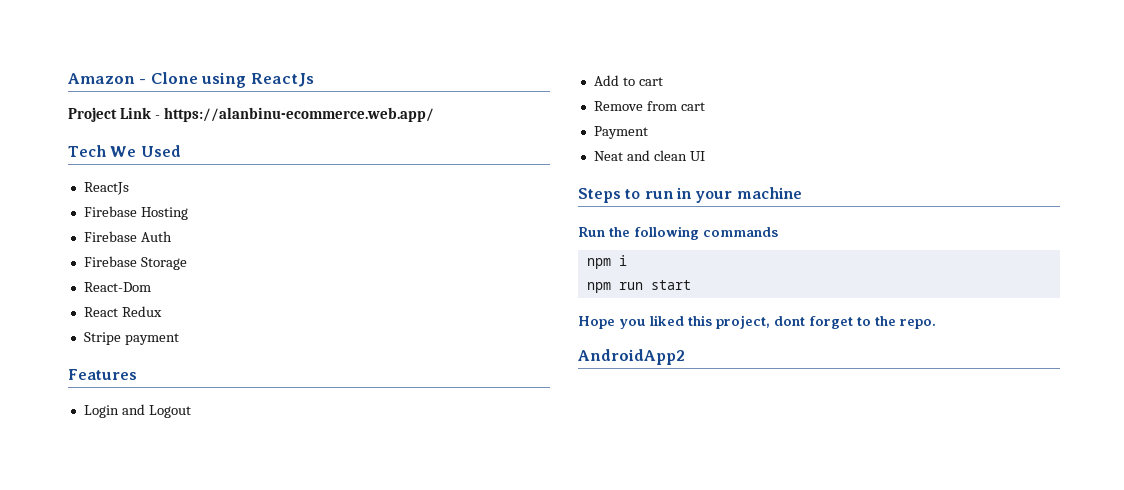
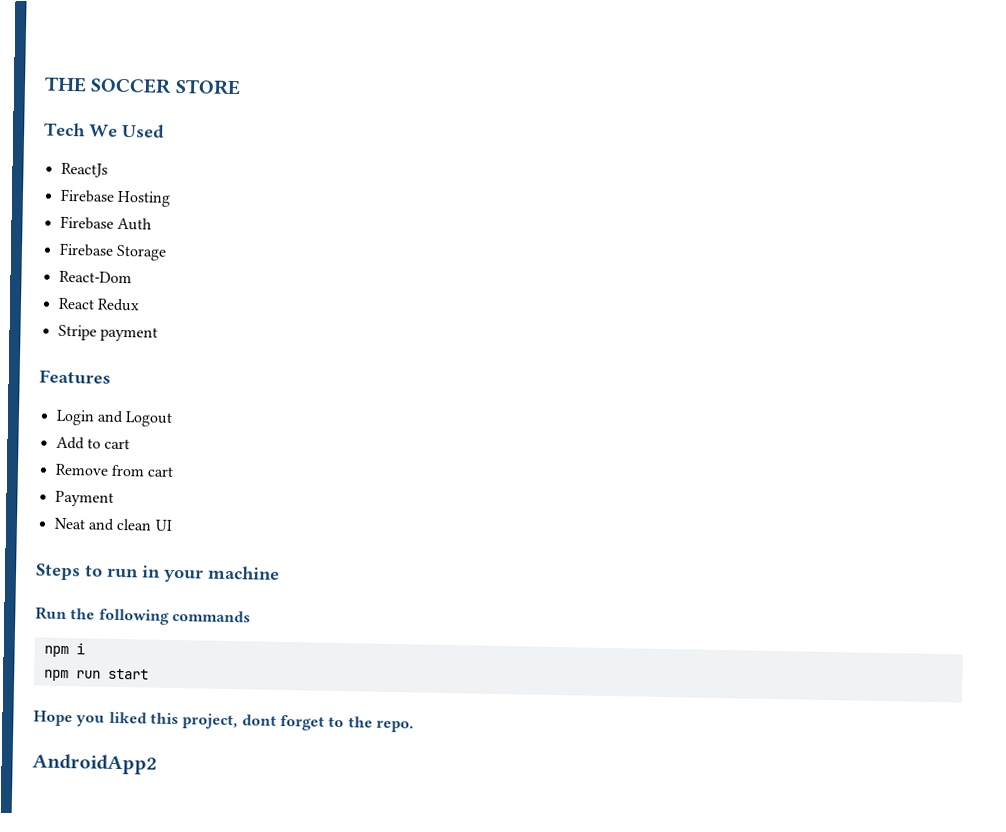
- Amazon - Clone using ReactJs
- Project Link - https://alanbinu-ecommerce.web.app/
+ THE SOCCER STORE

